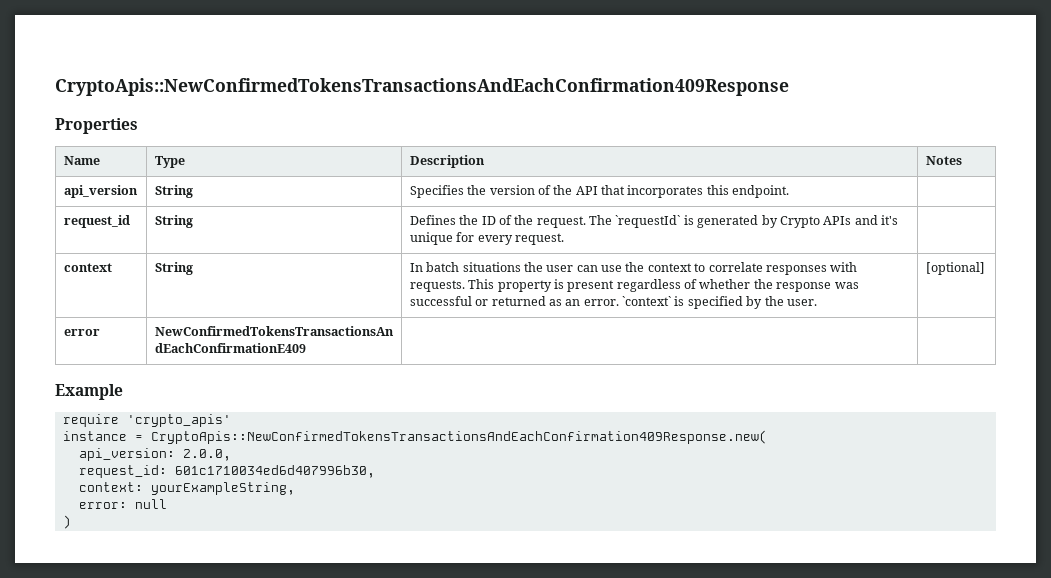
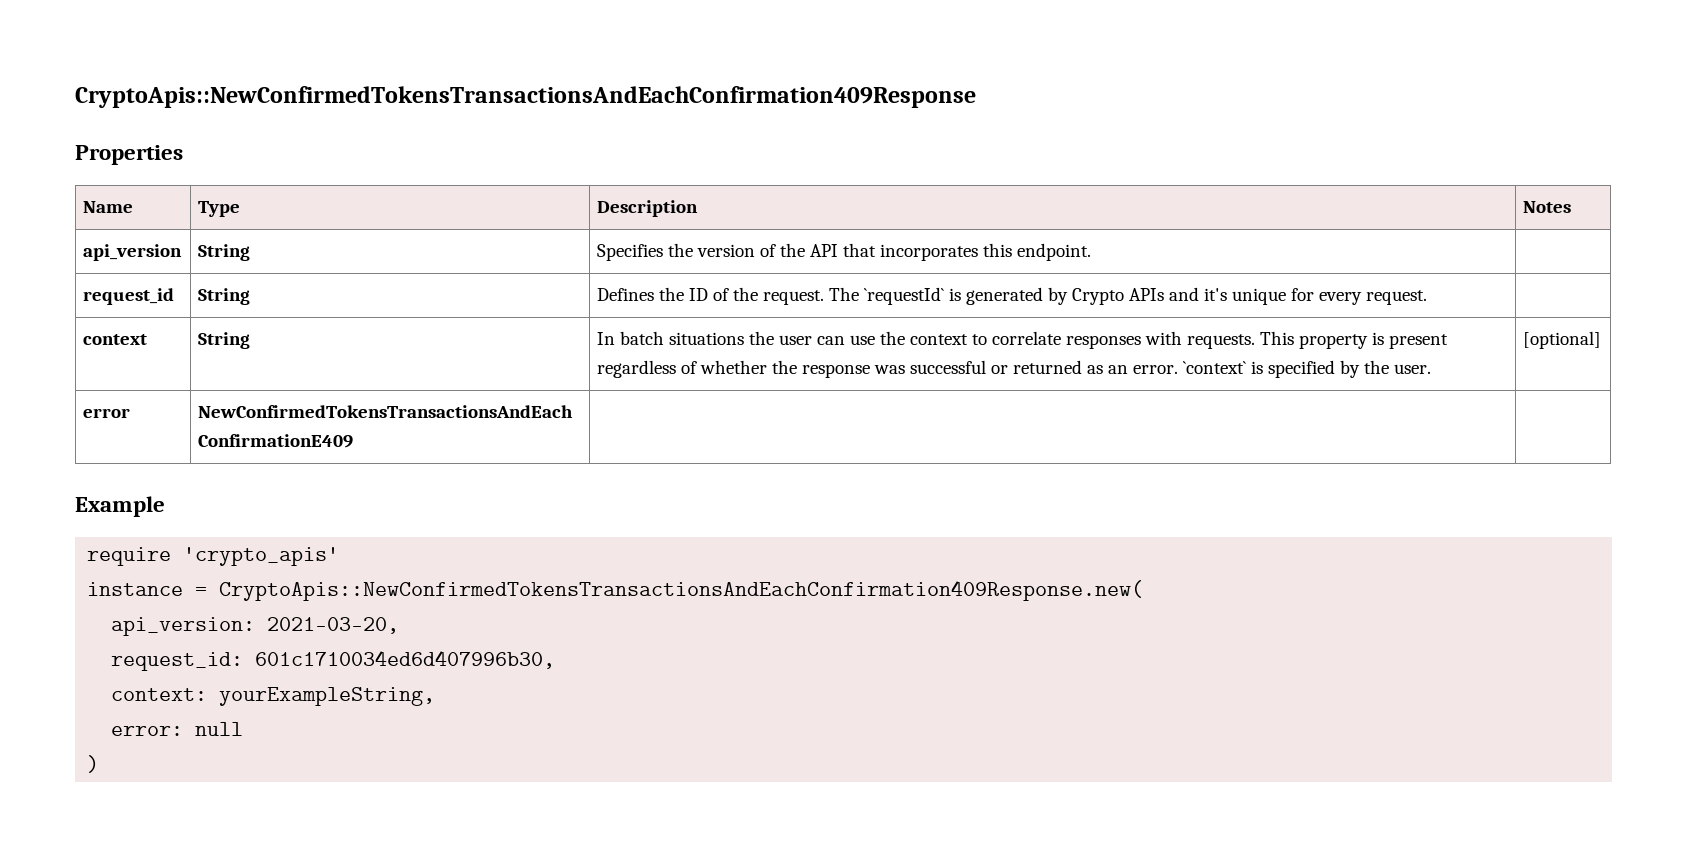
- api_version: 2.0.0,
+ api_version: 2021-03-20,

